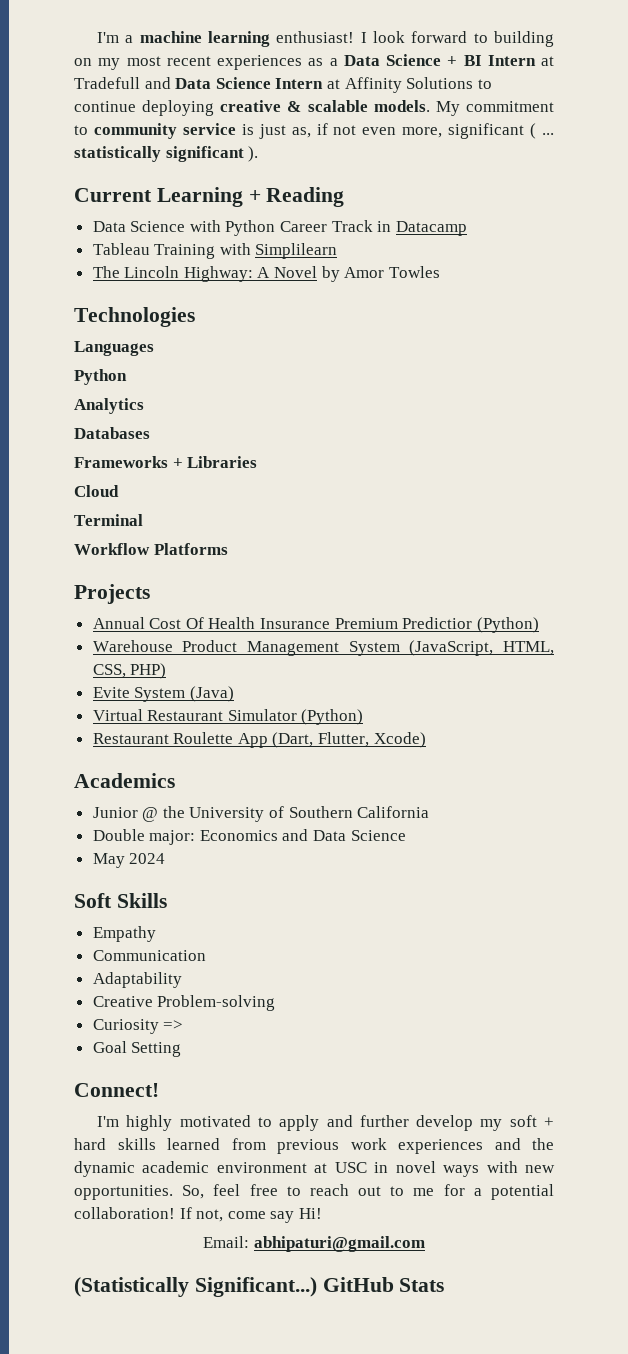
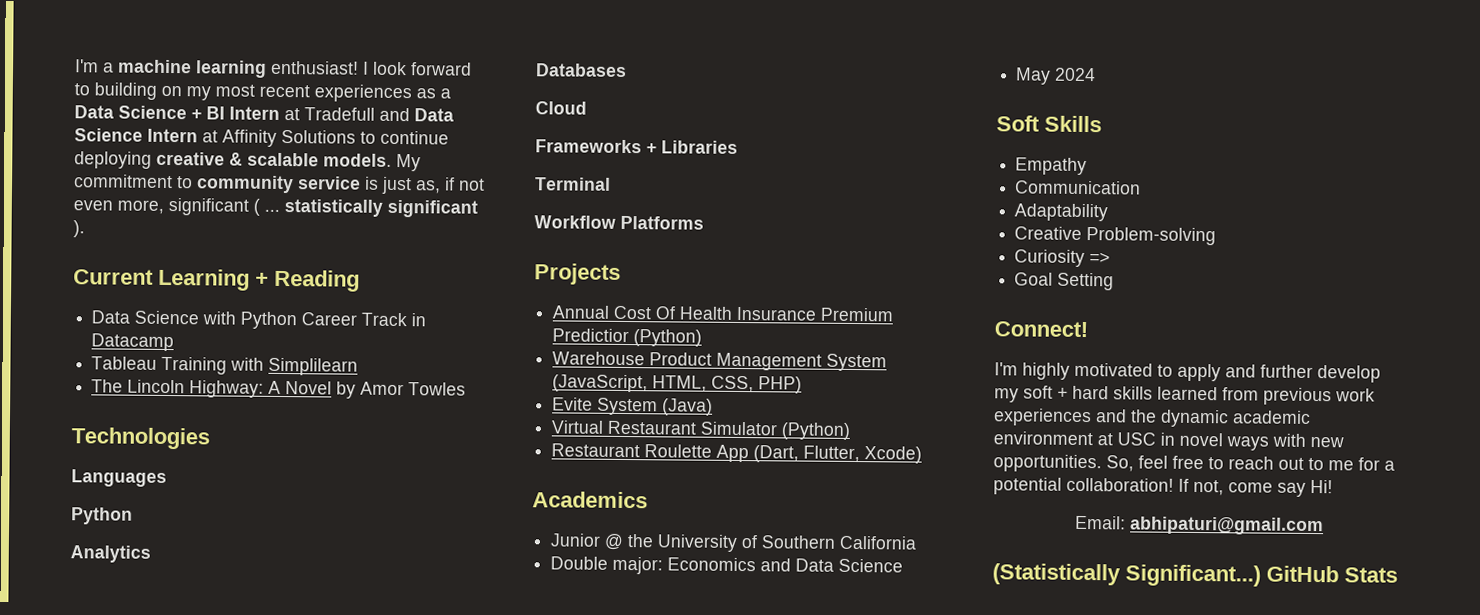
+ Cloud
- Cloud

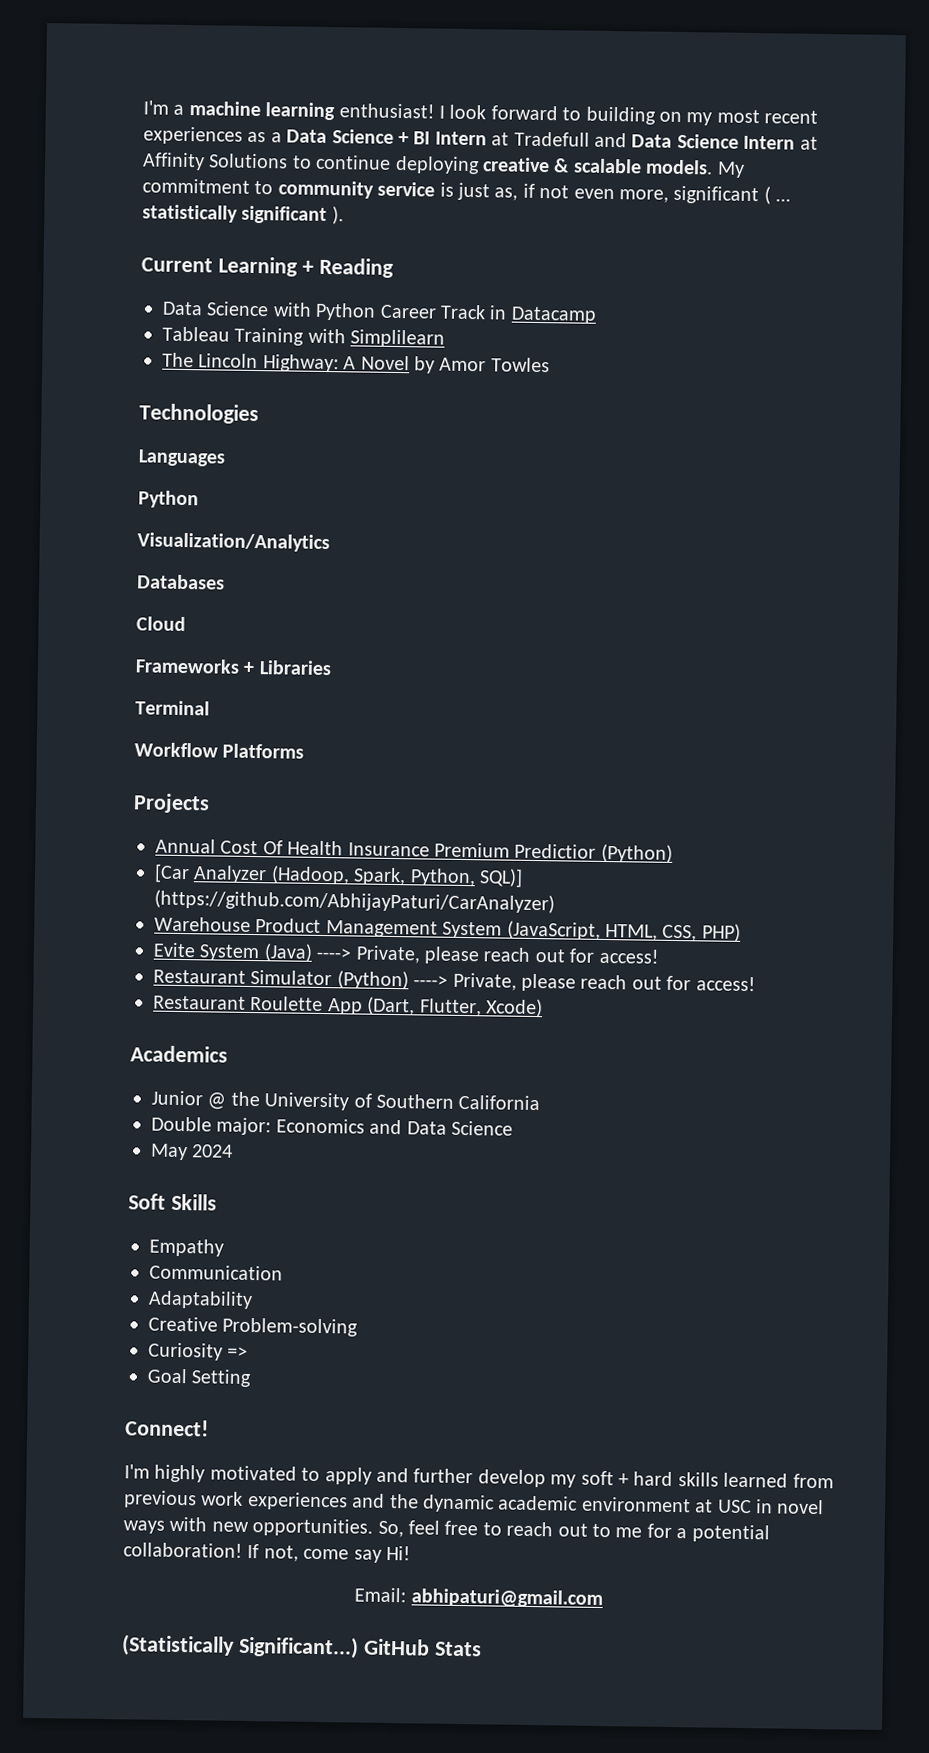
- Analytics
+ Visualization/Analytics
+ [Car Analyzer (Hadoop, Spark, Python, SQL)] (https://github.com/AbhijayPaturi/CarAnalyzer)
- Evite System (Java)
- Virtual Restaurant Simulator (Python)
+ Evite System (Java) ----> Private, please reach out for access!
+ Restaurant Simulator (Python) ----> Private, please reach out for access!

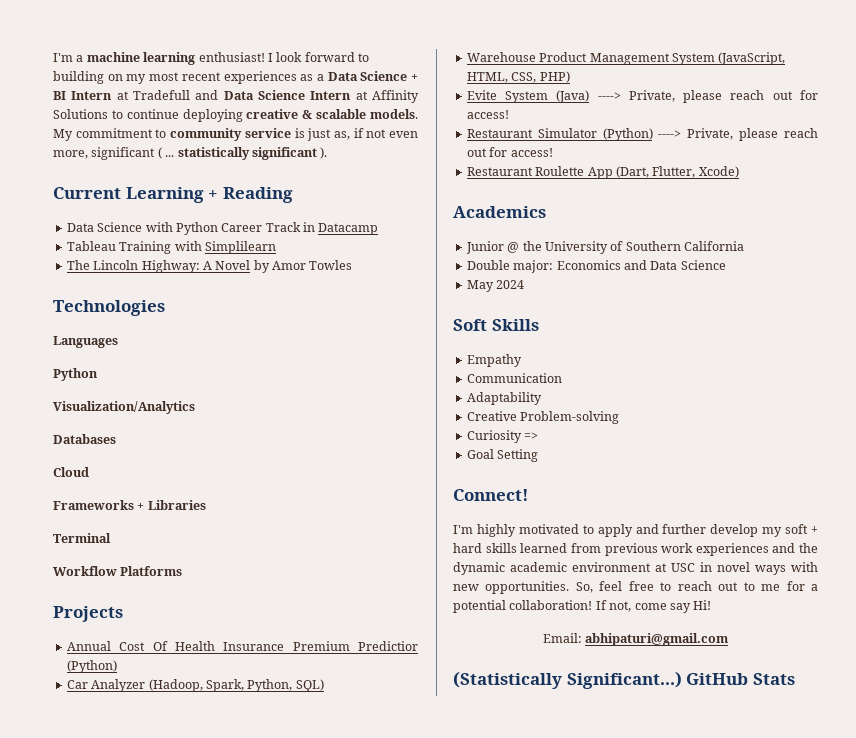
- [Car Analyzer (Hadoop, Spark, Python, SQL)] (https://github.com/AbhijayPaturi/CarAnalyzer)
+ Car Analyzer (Hadoop, Spark, Python, SQL)

